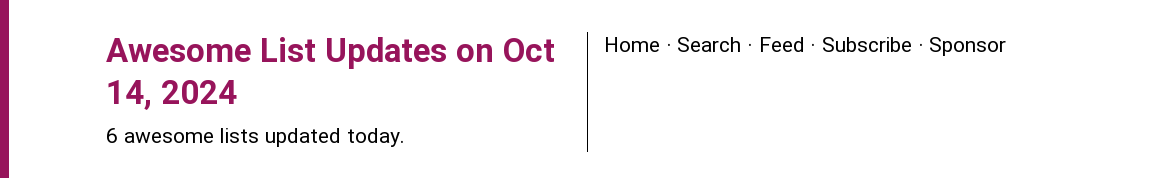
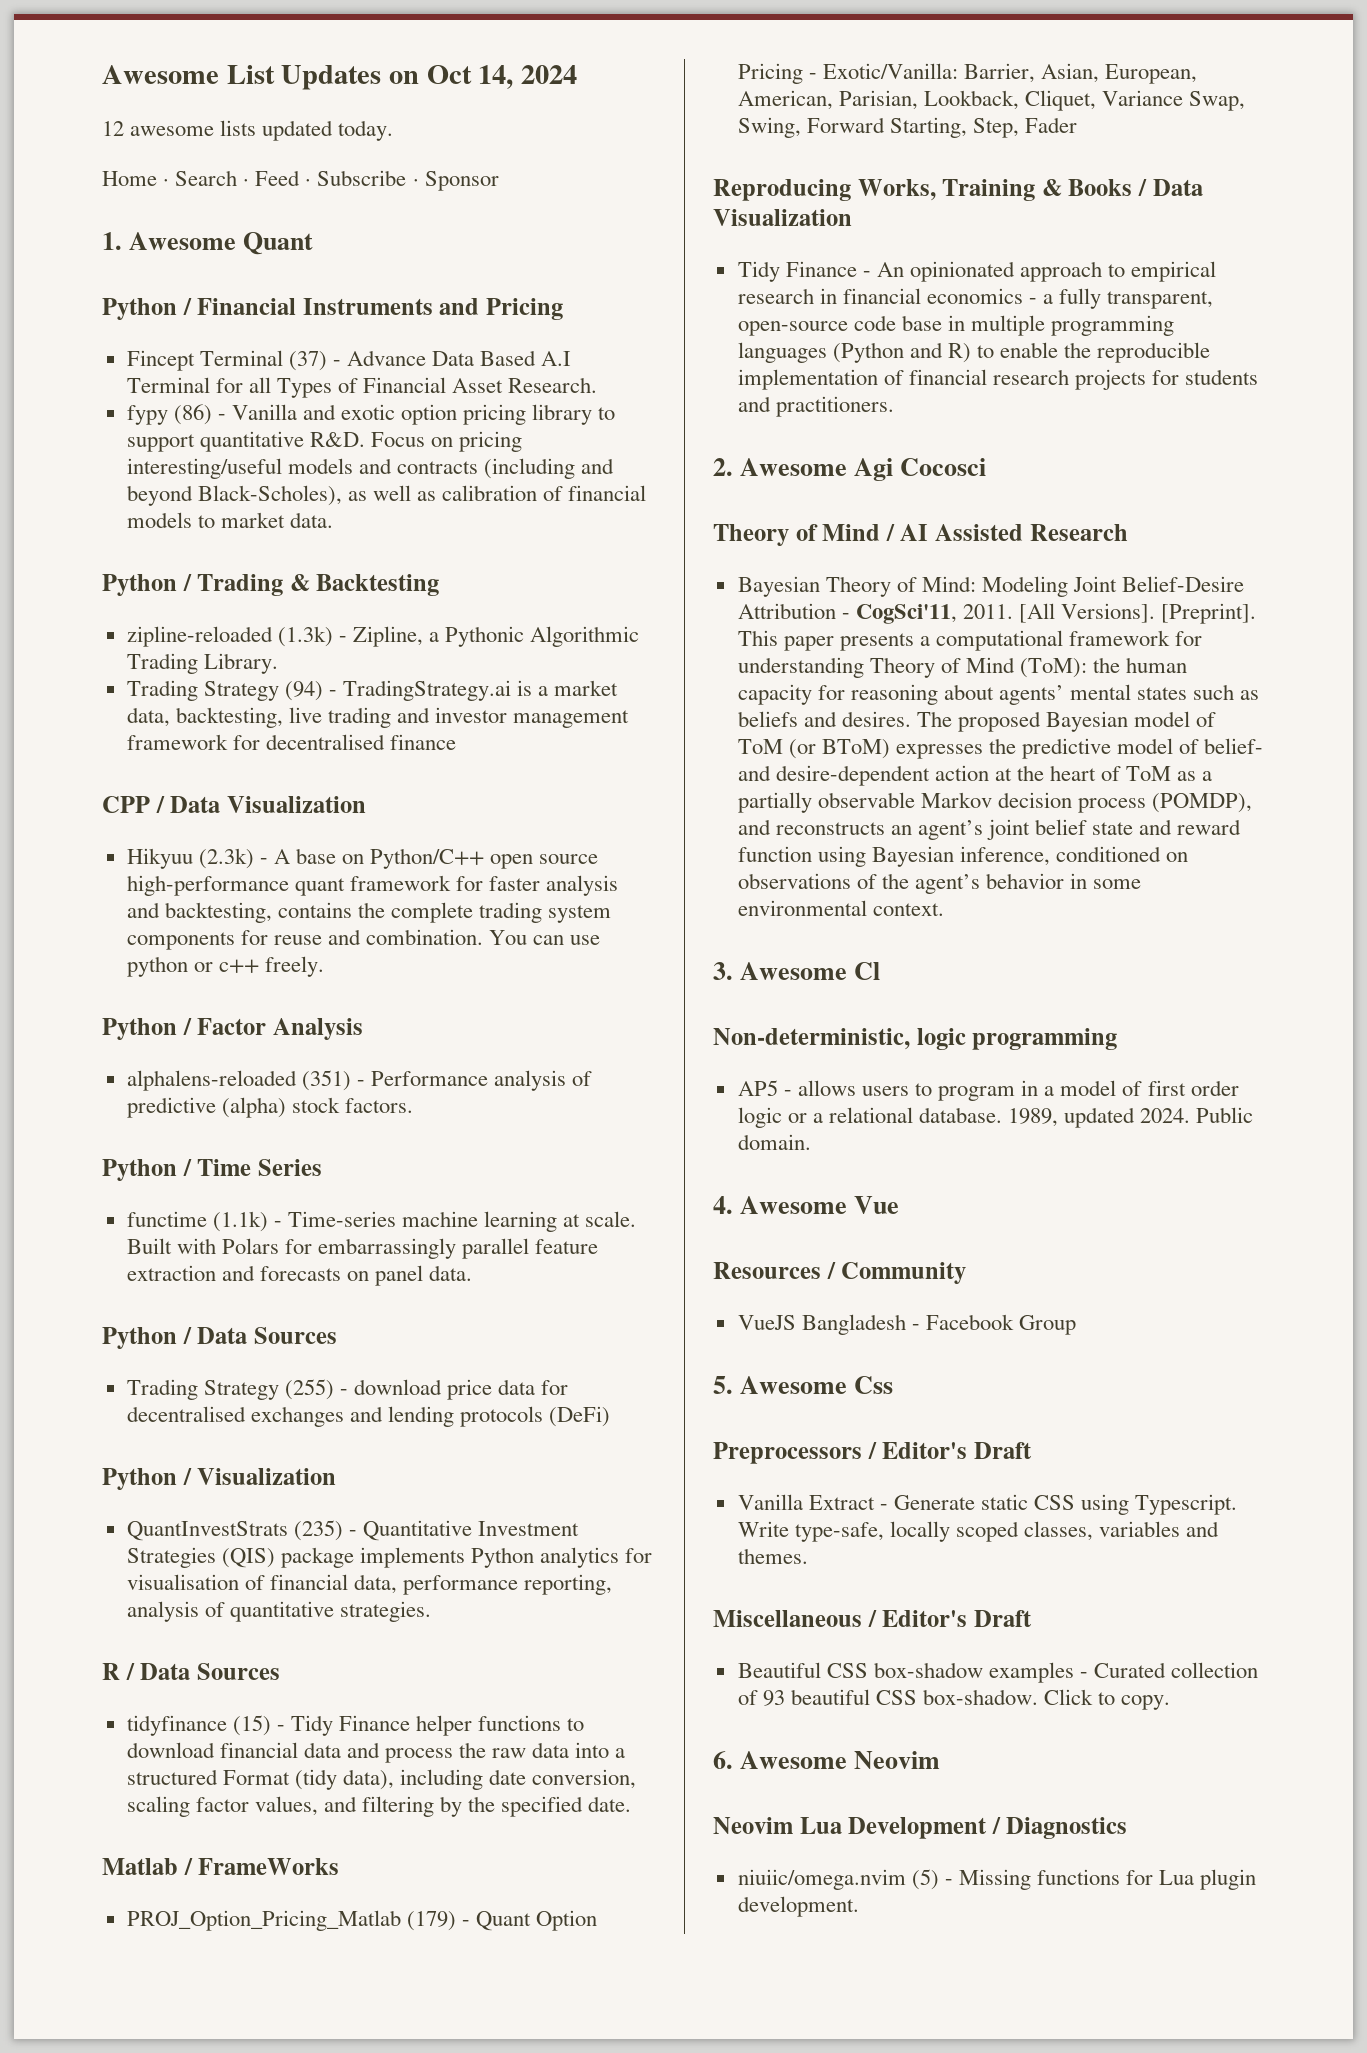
- 6 awesome lists updated today.
+ 12 awesome lists updated today.
+ 1. Awesome Quant
+ Python / Financial Instruments and Pricing
+ Fincept Terminal (37) - Advance Data Based A.I Terminal for all Types of Financial Asset Research.
+ fypy (86) - Vanilla and exotic option pricing library to support quantitative R&D. Focus on pricing interesting/useful models and contracts (including and beyond Black-Scholes), as well as calibration of financial models to market data.
+ Python / Trading & Backtesting
+ zipline-reloaded (1.3k) - Zipline, a Pythonic Algorithmic Trading Library.
+ Trading Strategy (94) - TradingStrategy.ai is a market data, backtesting, live trading and investor management framework for decentralised finance
+ CPP / Data Visualization
+ Hikyuu (2.3k) - A base on Python/C++ open source high-performance quant framework for faster analysis and backtesting, contains the complete trading system components for reuse and combination. You can use python or c++ freely.
+ Python / Factor Analysis
+ alphalens-reloaded (351) - Performance analysis of predictive (alpha) stock factors.
+ Python / Time Series
+ functime (1.1k) - Time-series machine learning at scale. Built with Polars for embarrassingly parallel feature extraction and forecasts on panel data.
+ Python / Data Sources
+ Trading Strategy (255) - download price data for decentralised exchanges and lending protocols (DeFi)
+ Python / Visualization
+ QuantInvestStrats (235) - Quantitative Investment Strategies (QIS) package implements Python analytics for visualisation of financial data, performance reporting, analysis of quantitative strategies.
+ R / Data Sources
+ tidyfinance (15) - Tidy Finance helper functions to download financial data and process the raw data into a structured Format (tidy data), including date conversion, scaling factor values, and filtering by the specified date.
+ Matlab / FrameWorks
+ PROJ_Option_Pricing_Matlab (179) - Quant Option Pricing - Exotic/Vanilla: Barrier, Asian, European, American, Parisian, Lookback, Cliquet, Variance Swap, Swing, Forward Starting, Step, Fader
+ Reproducing Works, Training & Books / Data Visualization
+ Tidy Finance - An opinionated approach to empirical research in financial economics - a fully transparent, open-source code base in multiple programming languages (Python and R) to enable the reproducible implementation of financial research projects for students and practitioners.
+ 2. Awesome Agi Cocosci
+ Theory of Mind / AI Assisted Research
+ Bayesian Theory of Mind: Modeling Joint Belief-Desire Attribution - CogSci'11, 2011. [All Versions]. [Preprint]. This paper presents a computational framework for understanding Theory of Mind (ToM): the human capacity for reasoning about agents’ mental states such as beliefs and desires. The proposed Bayesian model of ToM (or BToM) expresses the predictive model of belief- and desire-dependent action at the heart of ToM as a partially observable Markov decision process (POMDP), and reconstructs an agent’s joint belief state and reward function using Bayesian inference, conditioned on observations of the agent’s behavior in some environmental context.
+ 3. Awesome Cl
+ Non-deterministic, logic programming
+ AP5 - allows users to program in a model of first order logic or a relational database. 1989, updated 2024. Public domain.
+ 4. Awesome Vue
+ Resources / Community
+ VueJS Bangladesh - Facebook Group
+ 5. Awesome Css
+ Preprocessors / Editor's Draft
+ Vanilla Extract - Generate static CSS using Typescript. Write type‑safe, locally scoped classes, variables and themes.
+ Miscellaneous / Editor's Draft
+ Beautiful CSS box-shadow examples - Curated collection of 93 beautiful CSS box-shadow. Click to copy.
+ 6. Awesome Neovim
+ Neovim Lua Development / Diagnostics
+ niuiic/omega.nvim (5) - Missing functions for Lua plugin development.

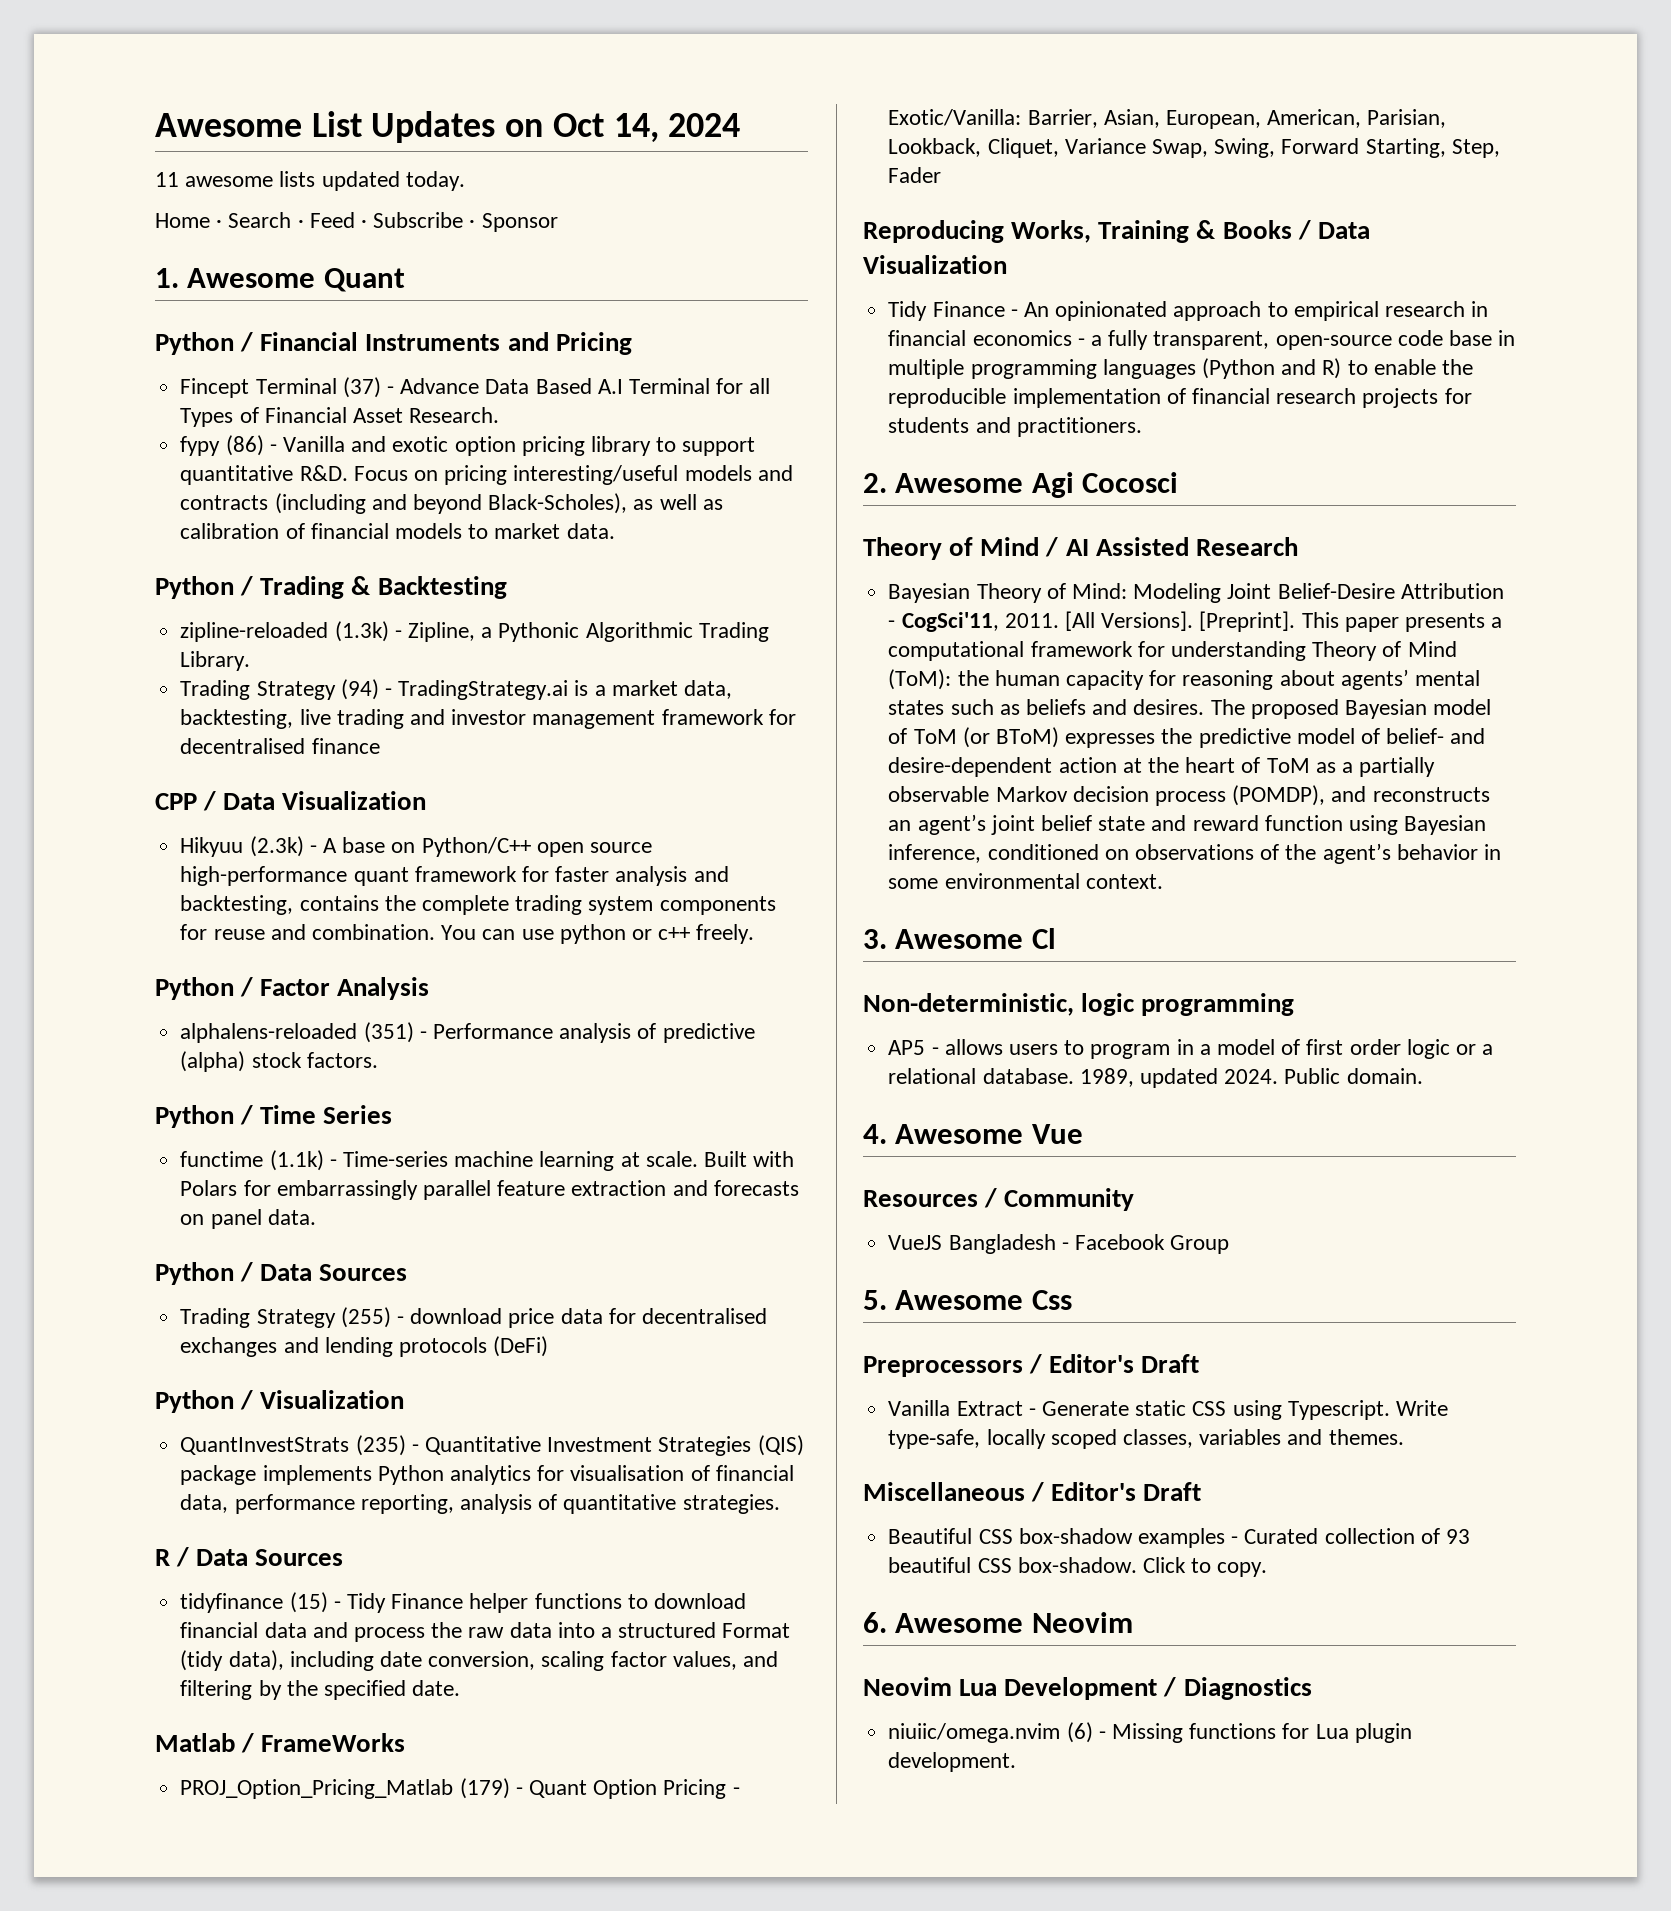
- 12 awesome lists updated today.
+ 11 awesome lists updated today.
- niuiic/omega.nvim (5) - Missing functions for Lua plugin development.
+ niuiic/omega.nvim (6) - Missing functions for Lua plugin development.

